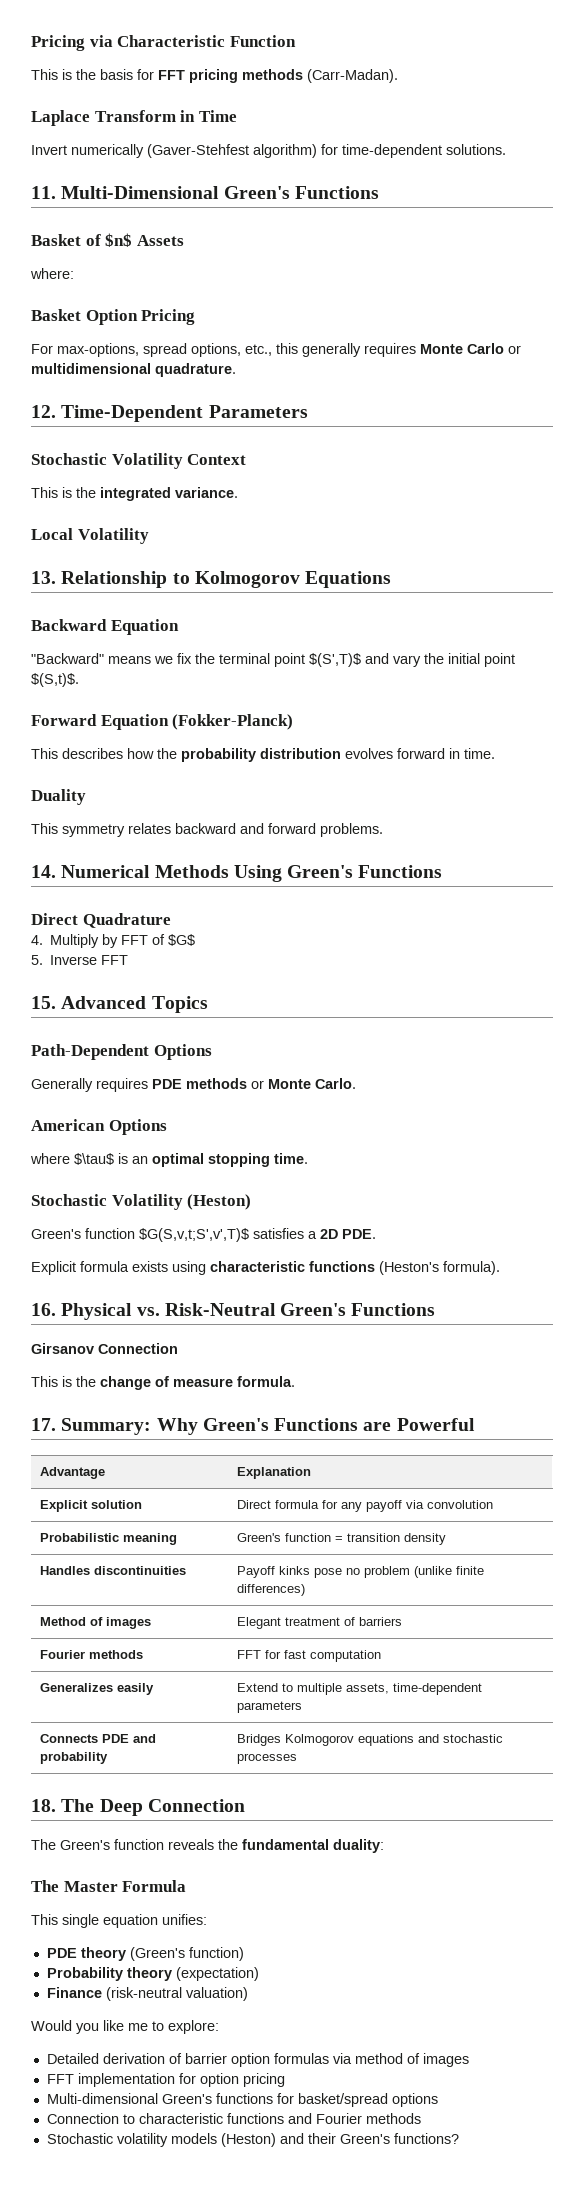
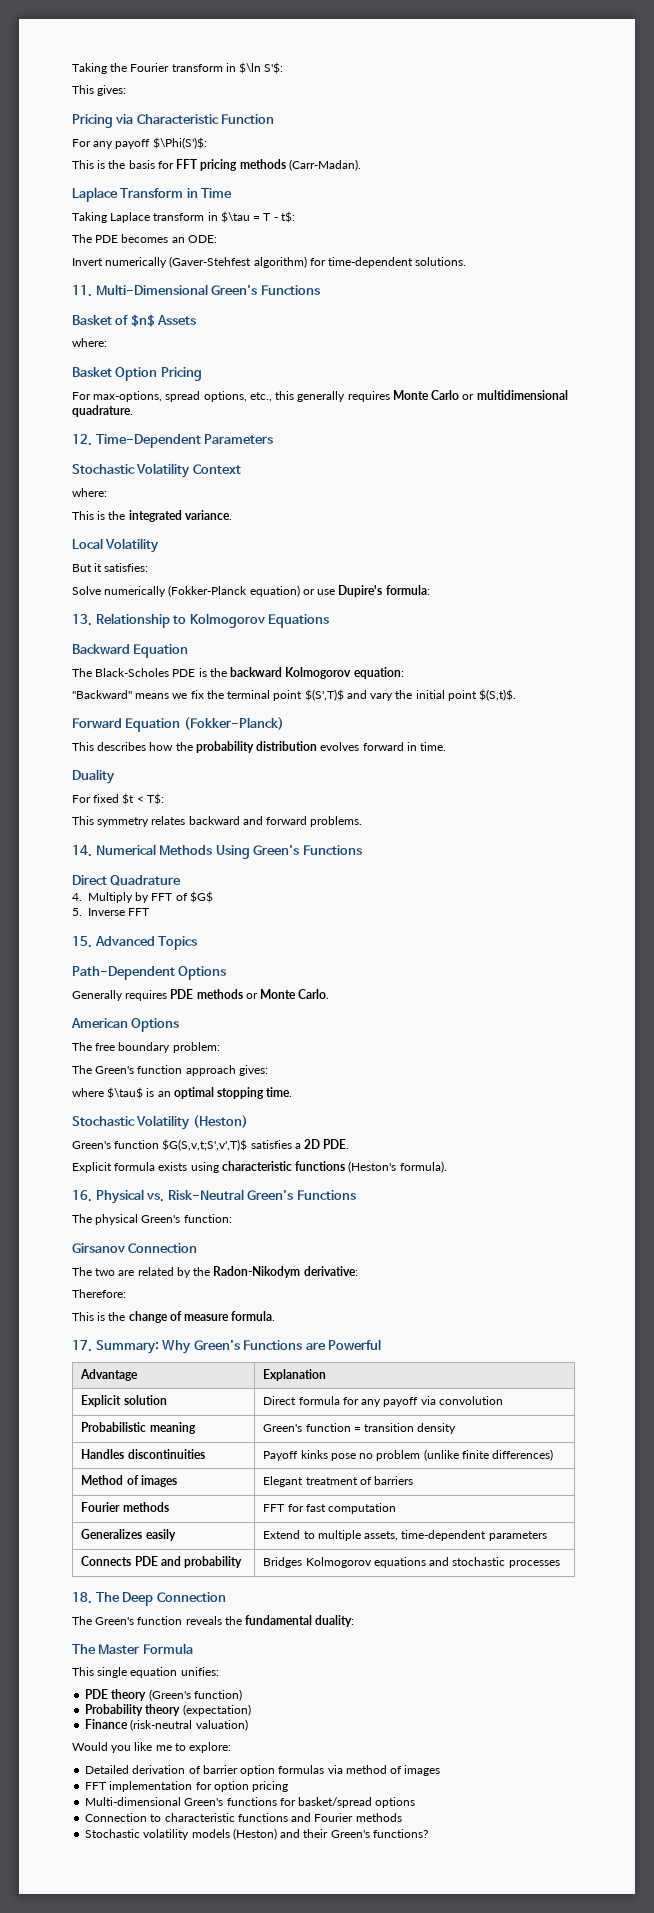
+ Taking the Fourier transform in $\ln S'$:
+ This gives:
+ For any payoff $\Phi(S')$:
+ Taking Laplace transform in $\tau = T - t$:
+ The PDE becomes an ODE:
  Stochastic Volatility Context
+ where:
+ But it satisfies:
+ Solve numerically (Fokker-Planck equation) or use Dupire's formula:
+ The Black-Scholes PDE is the backward Kolmogorov equation:
+ For fixed $t < T$:
+ The free boundary problem:
+ The Green's function approach gives:
+ The physical Green's function:
  Girsanov Connection
+ The two are related by the Radon-Nikodym derivative:
+ Therefore:

